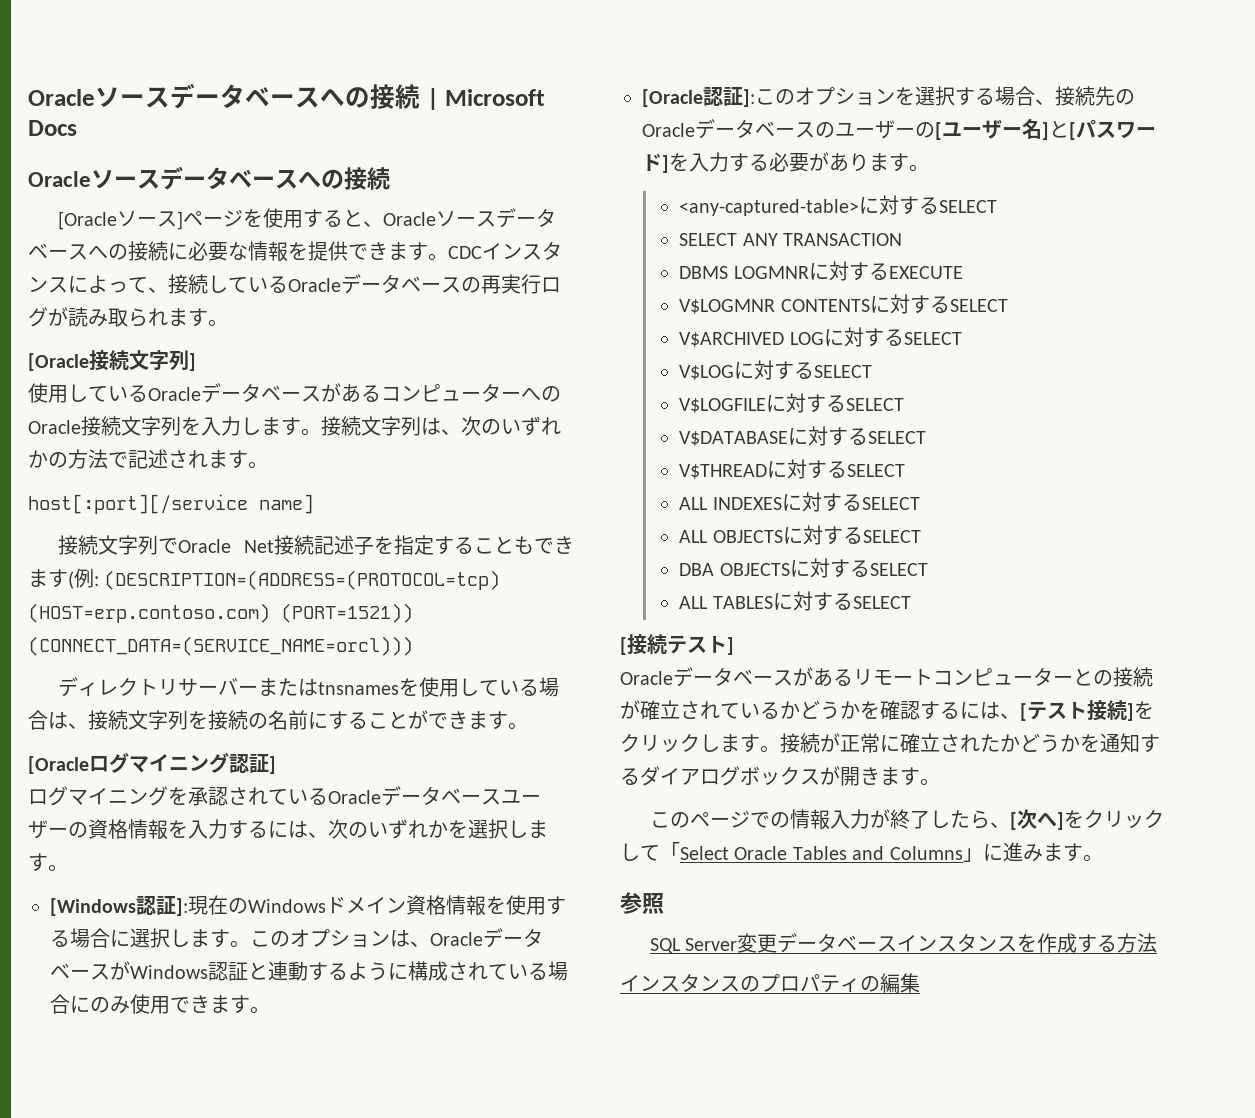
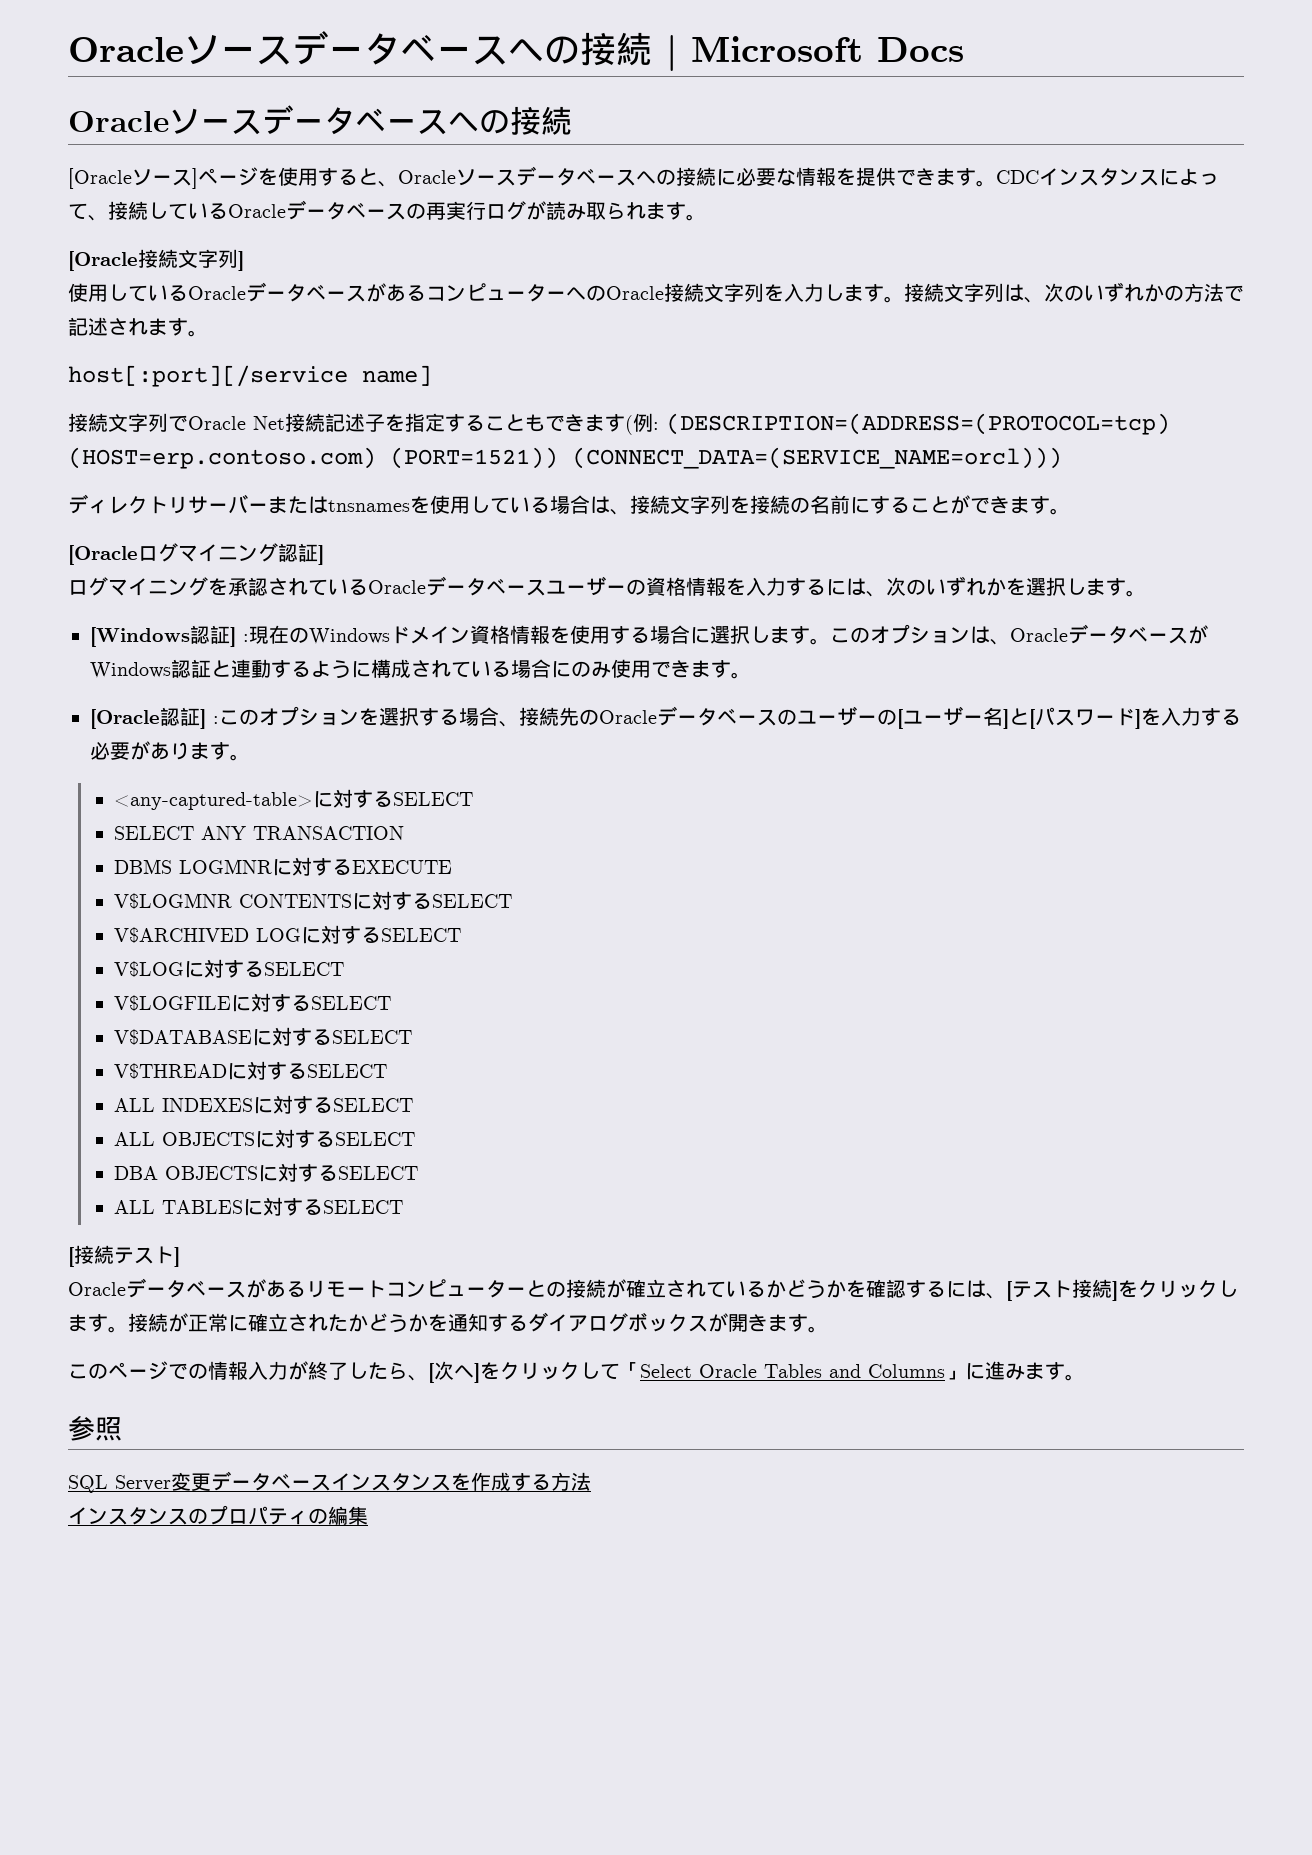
- [Windows認証]:現在のWindowsドメイン資格情報を使用する場合に選択します。
+ [Windows認証] :現在のWindowsドメイン資格情報を使用する場合に選択します。
- [Oracle認証]:このオプションを選択する場合、接続先のOracleデータベースのユーザーの[ユーザー名]と[パスワード]を入力する必要があります。
+ [Oracle認証] :このオプションを選択する場合、接続先のOracleデータベースのユーザーの[ユーザー名]と[パスワード]を入力する必要があります。

